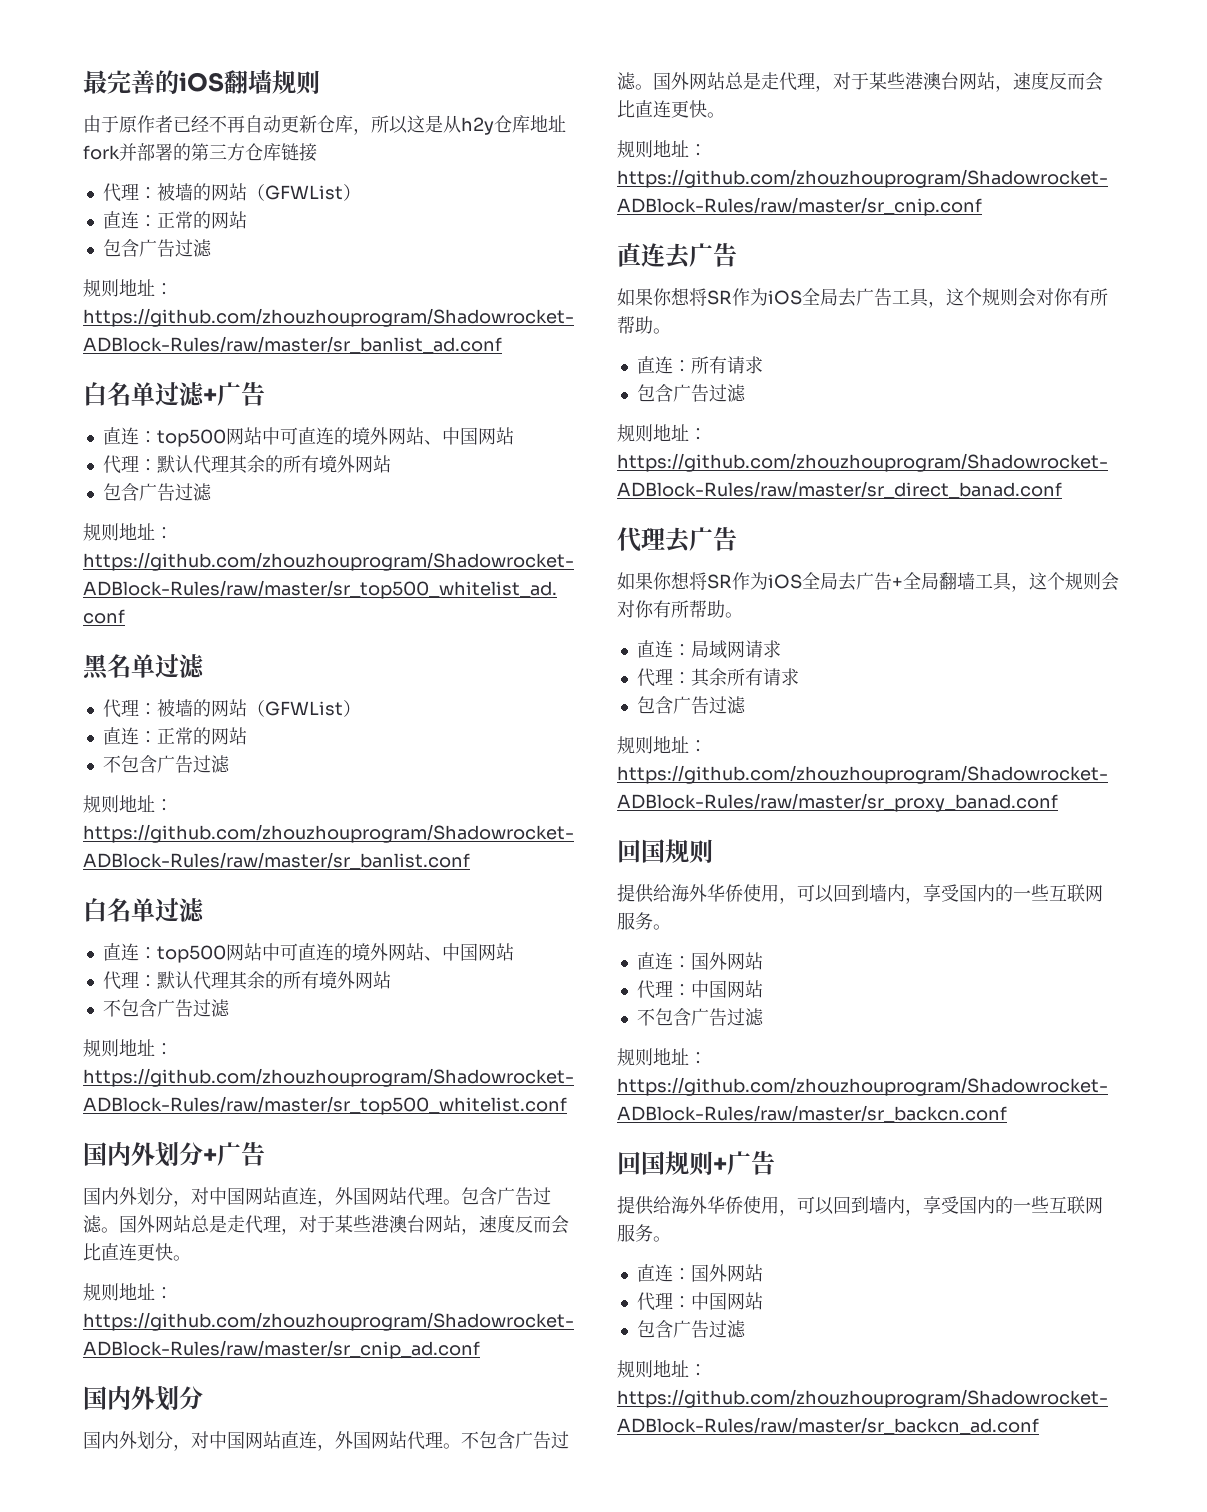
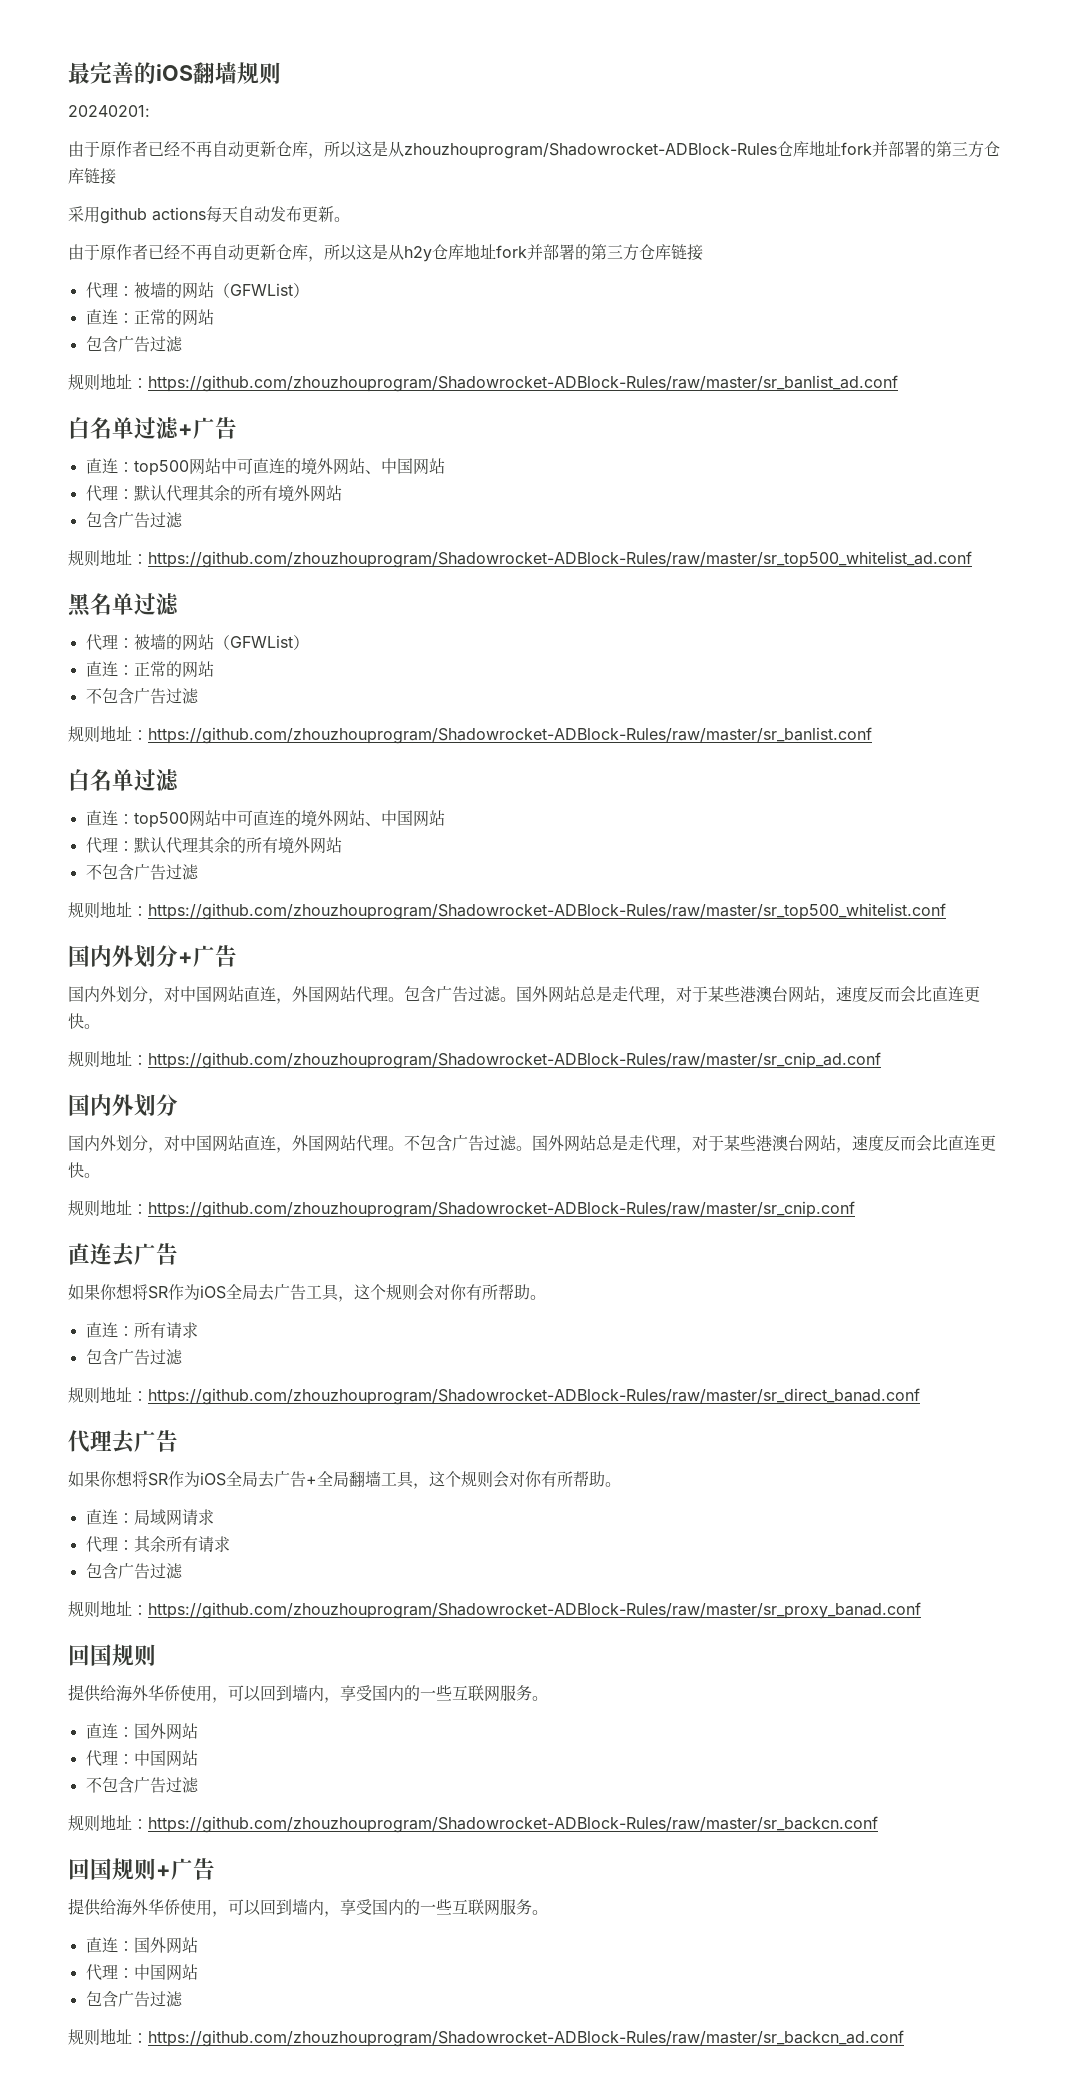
+ 20240201:
+ 由于原作者已经不再自动更新仓库，所以这是从zhouzhouprogram/Shadowrocket-ADBlock-Rules仓库地址fork并部署的第三方仓库链接
+ 采用github actions每天自动发布更新。

